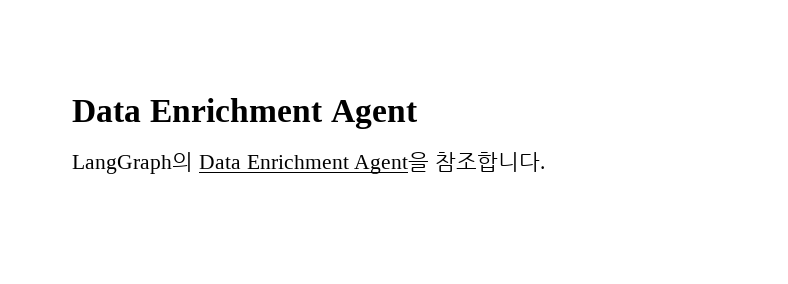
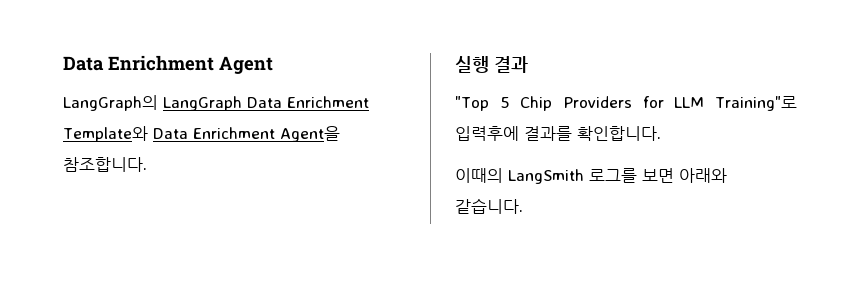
- LangGraph의 Data Enrichment Agent을 참조합니다.
+ LangGraph의 LangGraph Data Enrichment Template와 Data Enrichment Agent을 참조합니다.
+ 실행 결과
+ "Top 5 Chip Providers for LLM Training"로 입력후에 결과를 확인합니다.
+ 이때의 LangSmith 로그를 보면 아래와 같습니다.

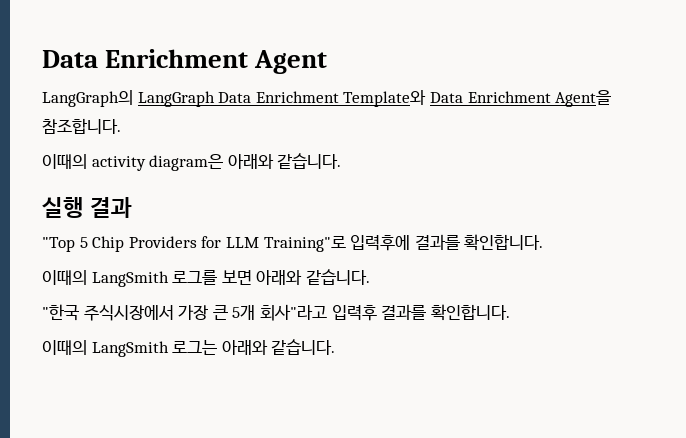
+ 이때의 activity diagram은 아래와 같습니다.
+ "한국 주식시장에서 가장 큰 5개 회사"라고 입력후 결과를 확인합니다.
+ 이때의 LangSmith 로그는 아래와 같습니다.

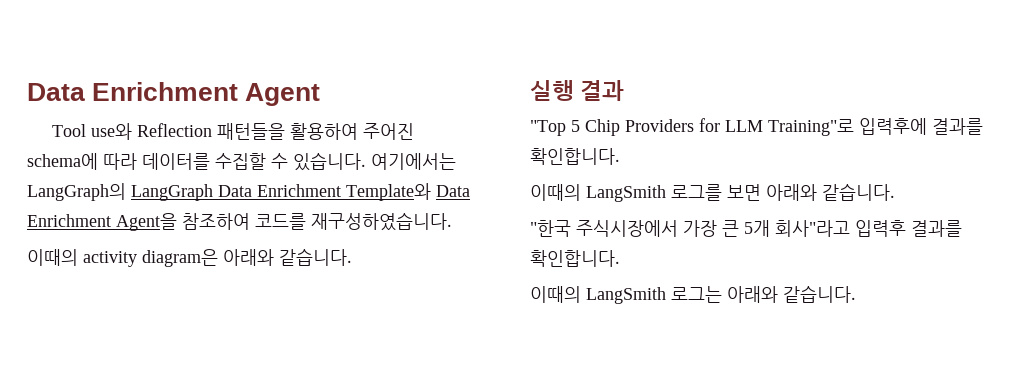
- LangGraph의 LangGraph Data Enrichment Template와 Data Enrichment Agent을 참조합니다.
+ Tool use와 Reflection 패턴들을 활용하여 주어진 schema에 따라 데이터를 수집할 수 있습니다. 여기에서는 LangGraph의 LangGraph Data Enrichment Template와 Data Enrichment Agent을 참조하여 코드를 재구성하였습니다.

